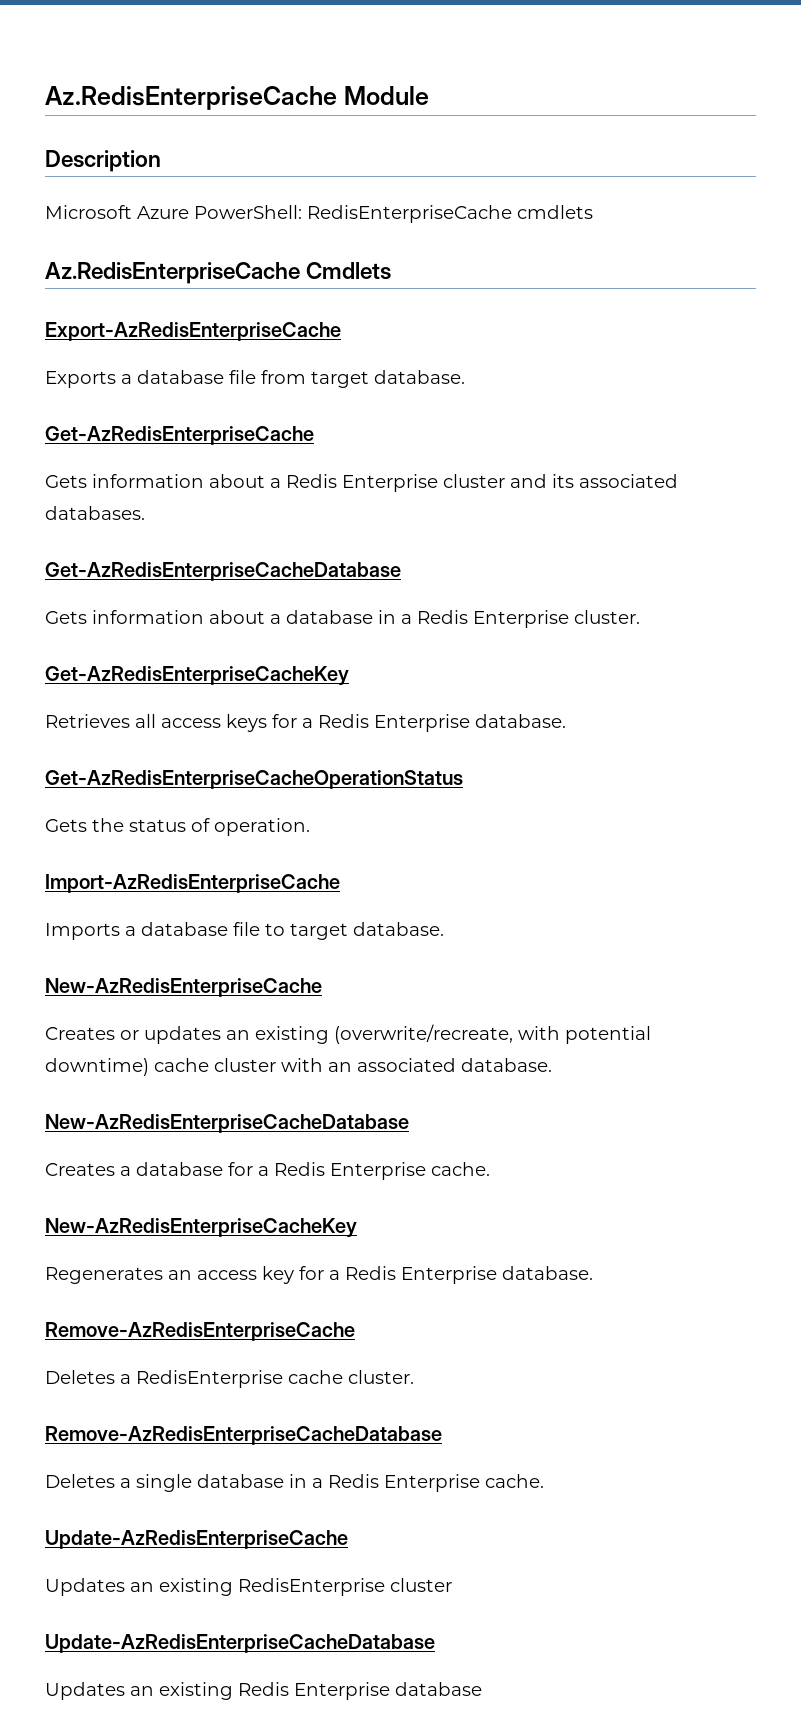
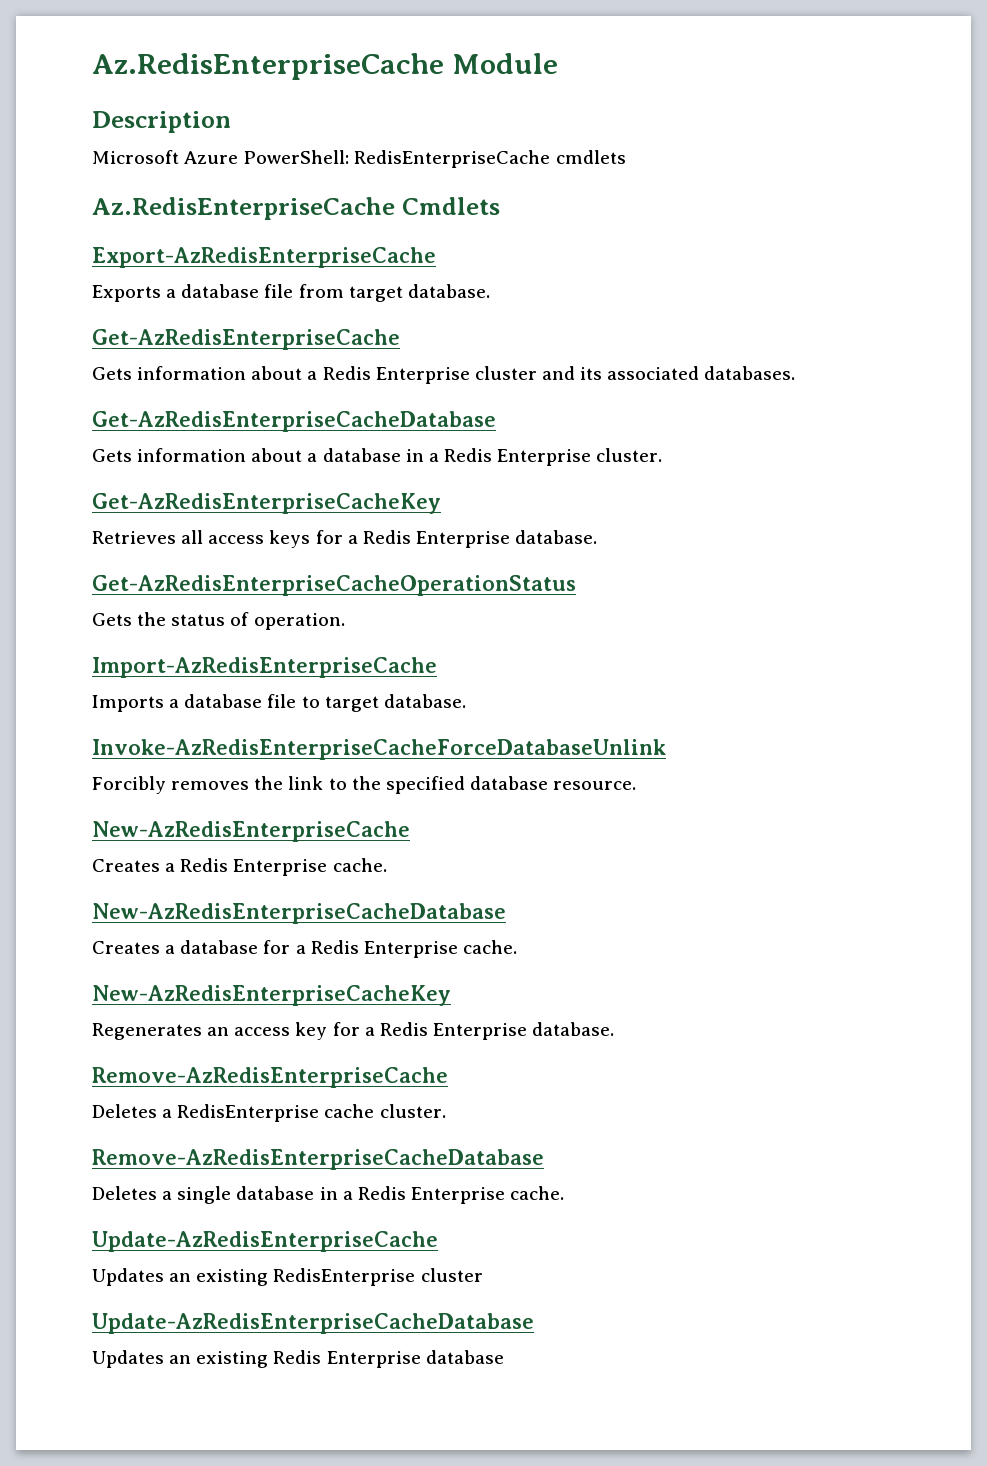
+ Invoke-AzRedisEnterpriseCacheForceDatabaseUnlink
+ Forcibly removes the link to the specified database resource.
  New-AzRedisEnterpriseCache
- Creates or updates an existing (overwrite/recreate, with potential downtime) cache cluster with an associated database.
+ Creates a Redis Enterprise cache.

